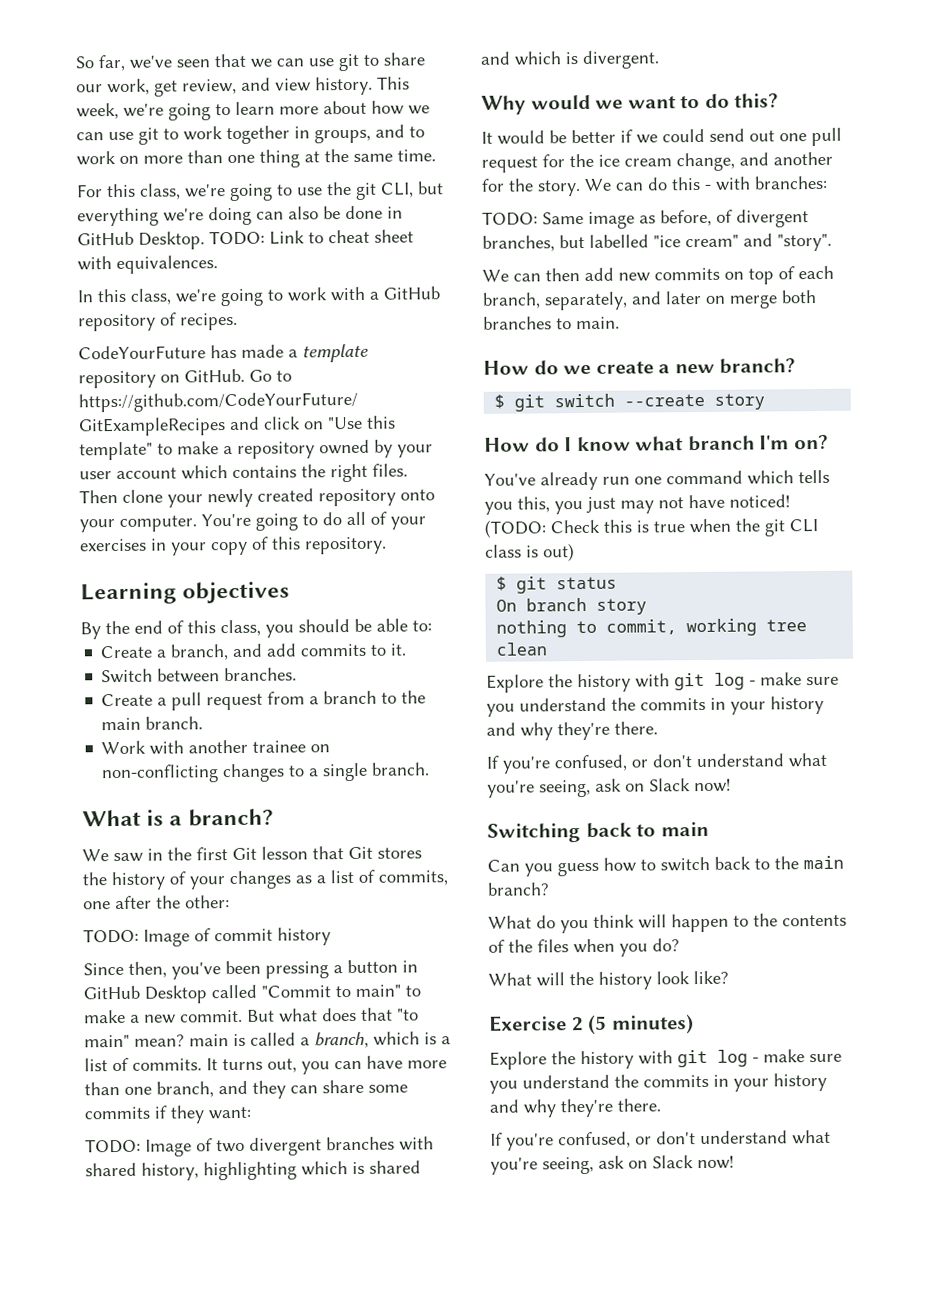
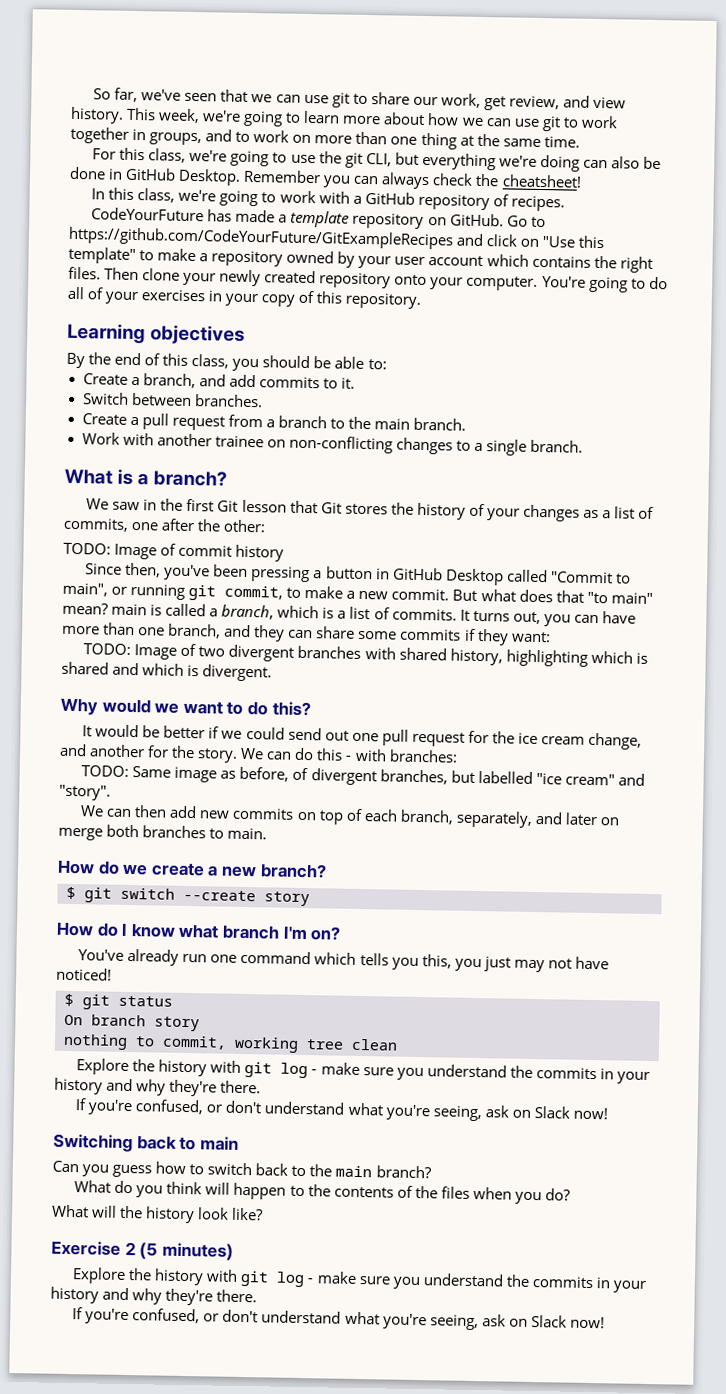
- TODO: Link to cheat sheet with equivalences.
+ Remember you can always check the cheatsheet!
- Since then, you've been pressing a button in GitHub Desktop called "Commit to main" to make a new commit.
+ Since then, you've been pressing a button in GitHub Desktop called "Commit to main", or running git commit, to make a new commit.
- (TODO: Check this is true when the git CLI class is out)

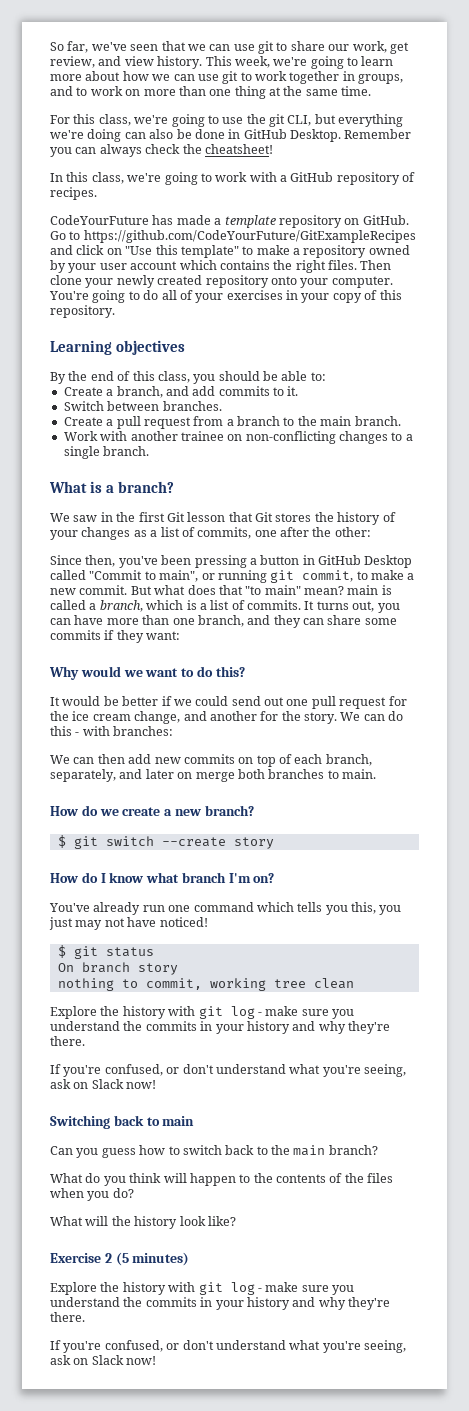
- TODO: Image of commit history
- TODO: Image of two divergent branches with shared history, highlighting which is shared and which is divergent.
- TODO: Same image as before, of divergent branches, but labelled "ice cream" and "story".

